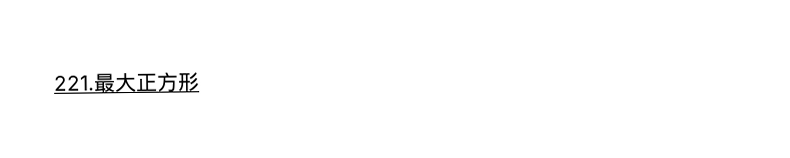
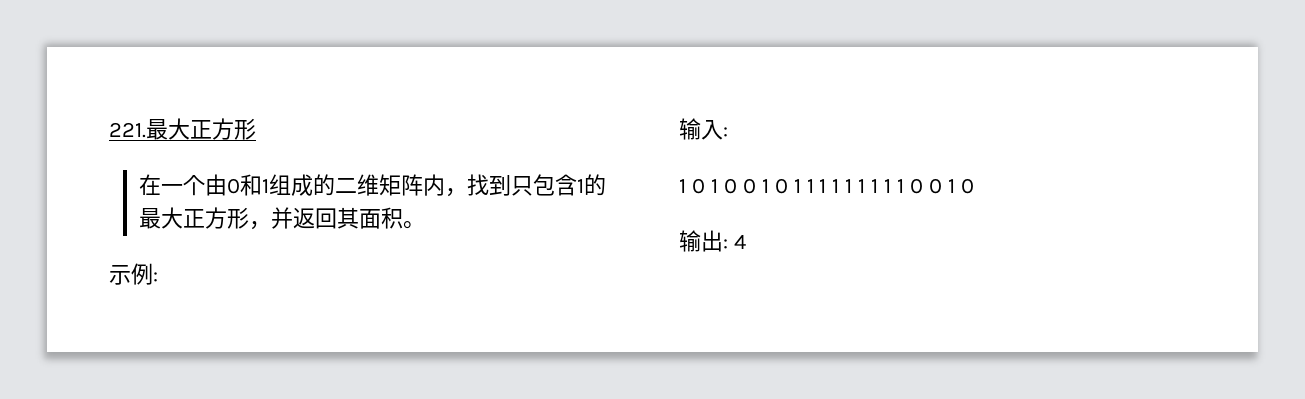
+ 在一个由0和1组成的二维矩阵内，找到只包含1的最大正方形，并返回其面积。
+ 示例:
+ 输入:
+ 1 0 1 0 0 1 0 1 1 1 1 1 1 1 1 1 0 0 1 0
+ 输出: 4

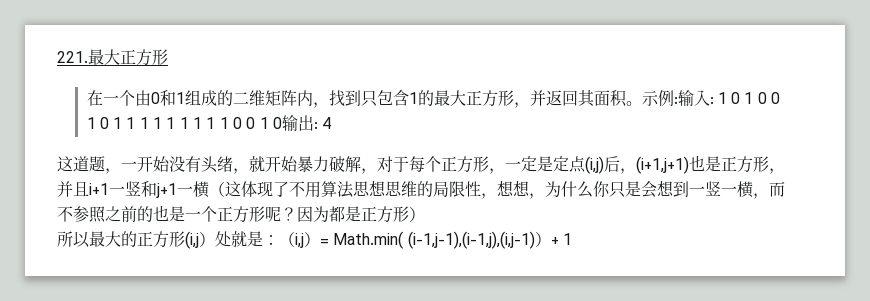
- 在一个由0和1组成的二维矩阵内，找到只包含1的最大正方形，并返回其面积。
- 示例:
- 输入:
- 1 0 1 0 0 1 0 1 1 1 1 1 1 1 1 1 0 0 1 0
- 输出: 4
+ 在一个由0和1组成的二维矩阵内，找到只包含1的最大正方形，并返回其面积。示例:输入: 1 0 1 0 0 1 0 1 1 1 1 1 1 1 1 1 0 0 1 0输出: 4
+ 这道题，一开始没有头绪，就开始暴力破解，对于每个正方形，一定是定点(i,j)后，(i+1,j+1)也是正方形，并且i+1一竖和j+1一横（这体现了不用算法思想思维的局限性，想想，为什么你只是会想到一竖一横，而不参照之前的也是一个正方形呢？因为都是正方形）
+ 所以最大的正方形(i,j）处就是：（i,j）= Math.min( (i-1,j-1),(i-1,j),(i,j-1)）+ 1

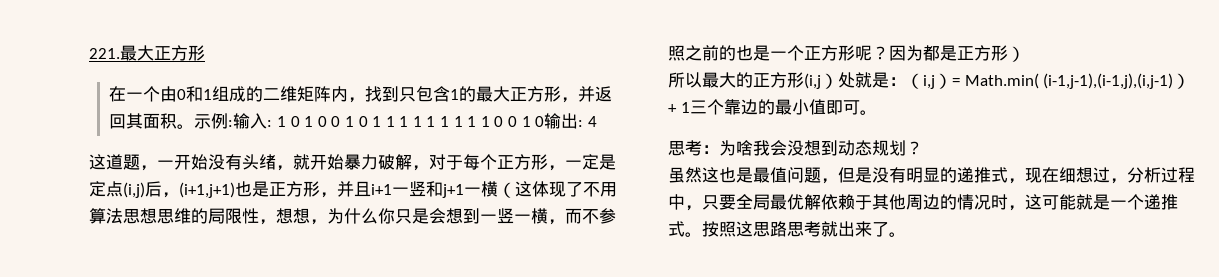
- 所以最大的正方形(i,j）处就是：（i,j）= Math.min( (i-1,j-1),(i-1,j),(i,j-1)）+ 1
+ 所以最大的正方形(i,j）处就是：（i,j）= Math.min( (i-1,j-1),(i-1,j),(i,j-1)）+ 1三个靠边的最小值即可。
+ 思考：为啥我会没想到动态规划？
+ 虽然这也是最值问题，但是没有明显的递推式，现在细想过，分析过程中，只要全局最优解依赖于其他周边的情况时，这可能就是一个递推式。按照这思路思考就出来了。

